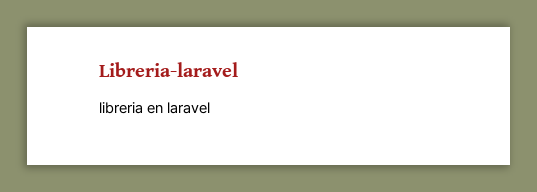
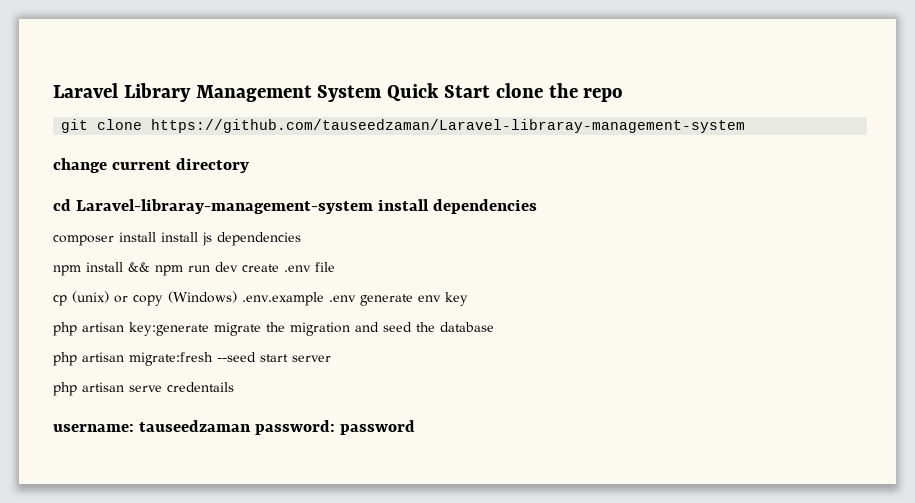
- Libreria-laravel
- libreria en laravel
+ Laravel Library Management System Quick Start clone the repo
+ git clone https://github.com/tauseedzaman/Laravel-libraray-management-system
+ change current directory
+ cd Laravel-libraray-management-system install dependencies
+ composer install install js dependencies
+ npm install && npm run dev create .env file
+ cp (unix) or copy (Windows) .env.example .env generate env key
+ php artisan key:generate migrate the migration and seed the database
+ php artisan migrate:fresh --seed start server
+ php artisan serve credentails
+ username: tauseedzaman password: password

